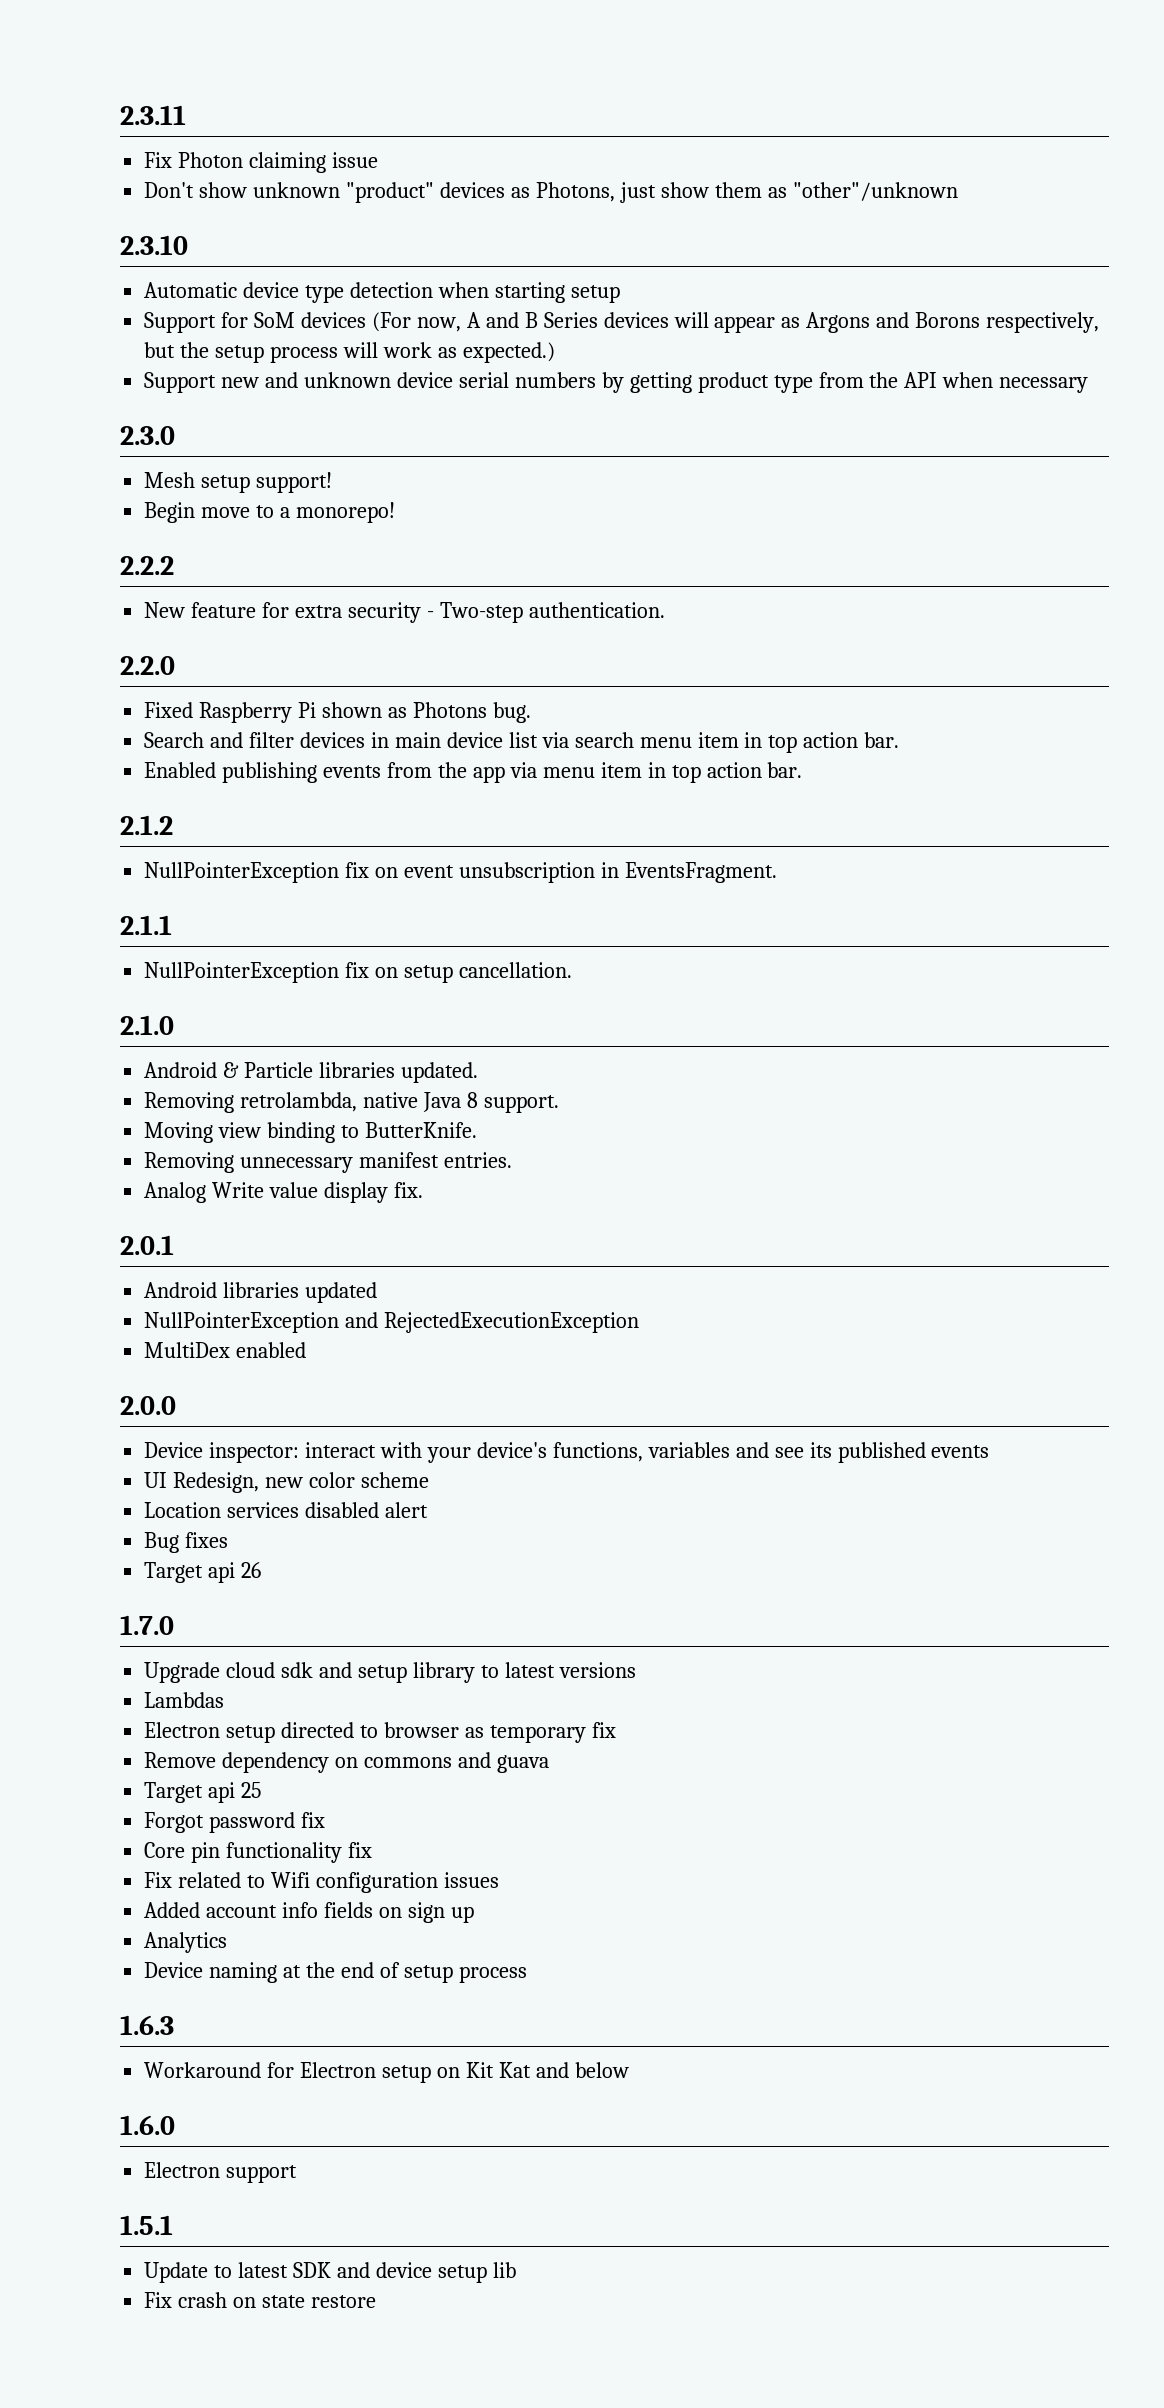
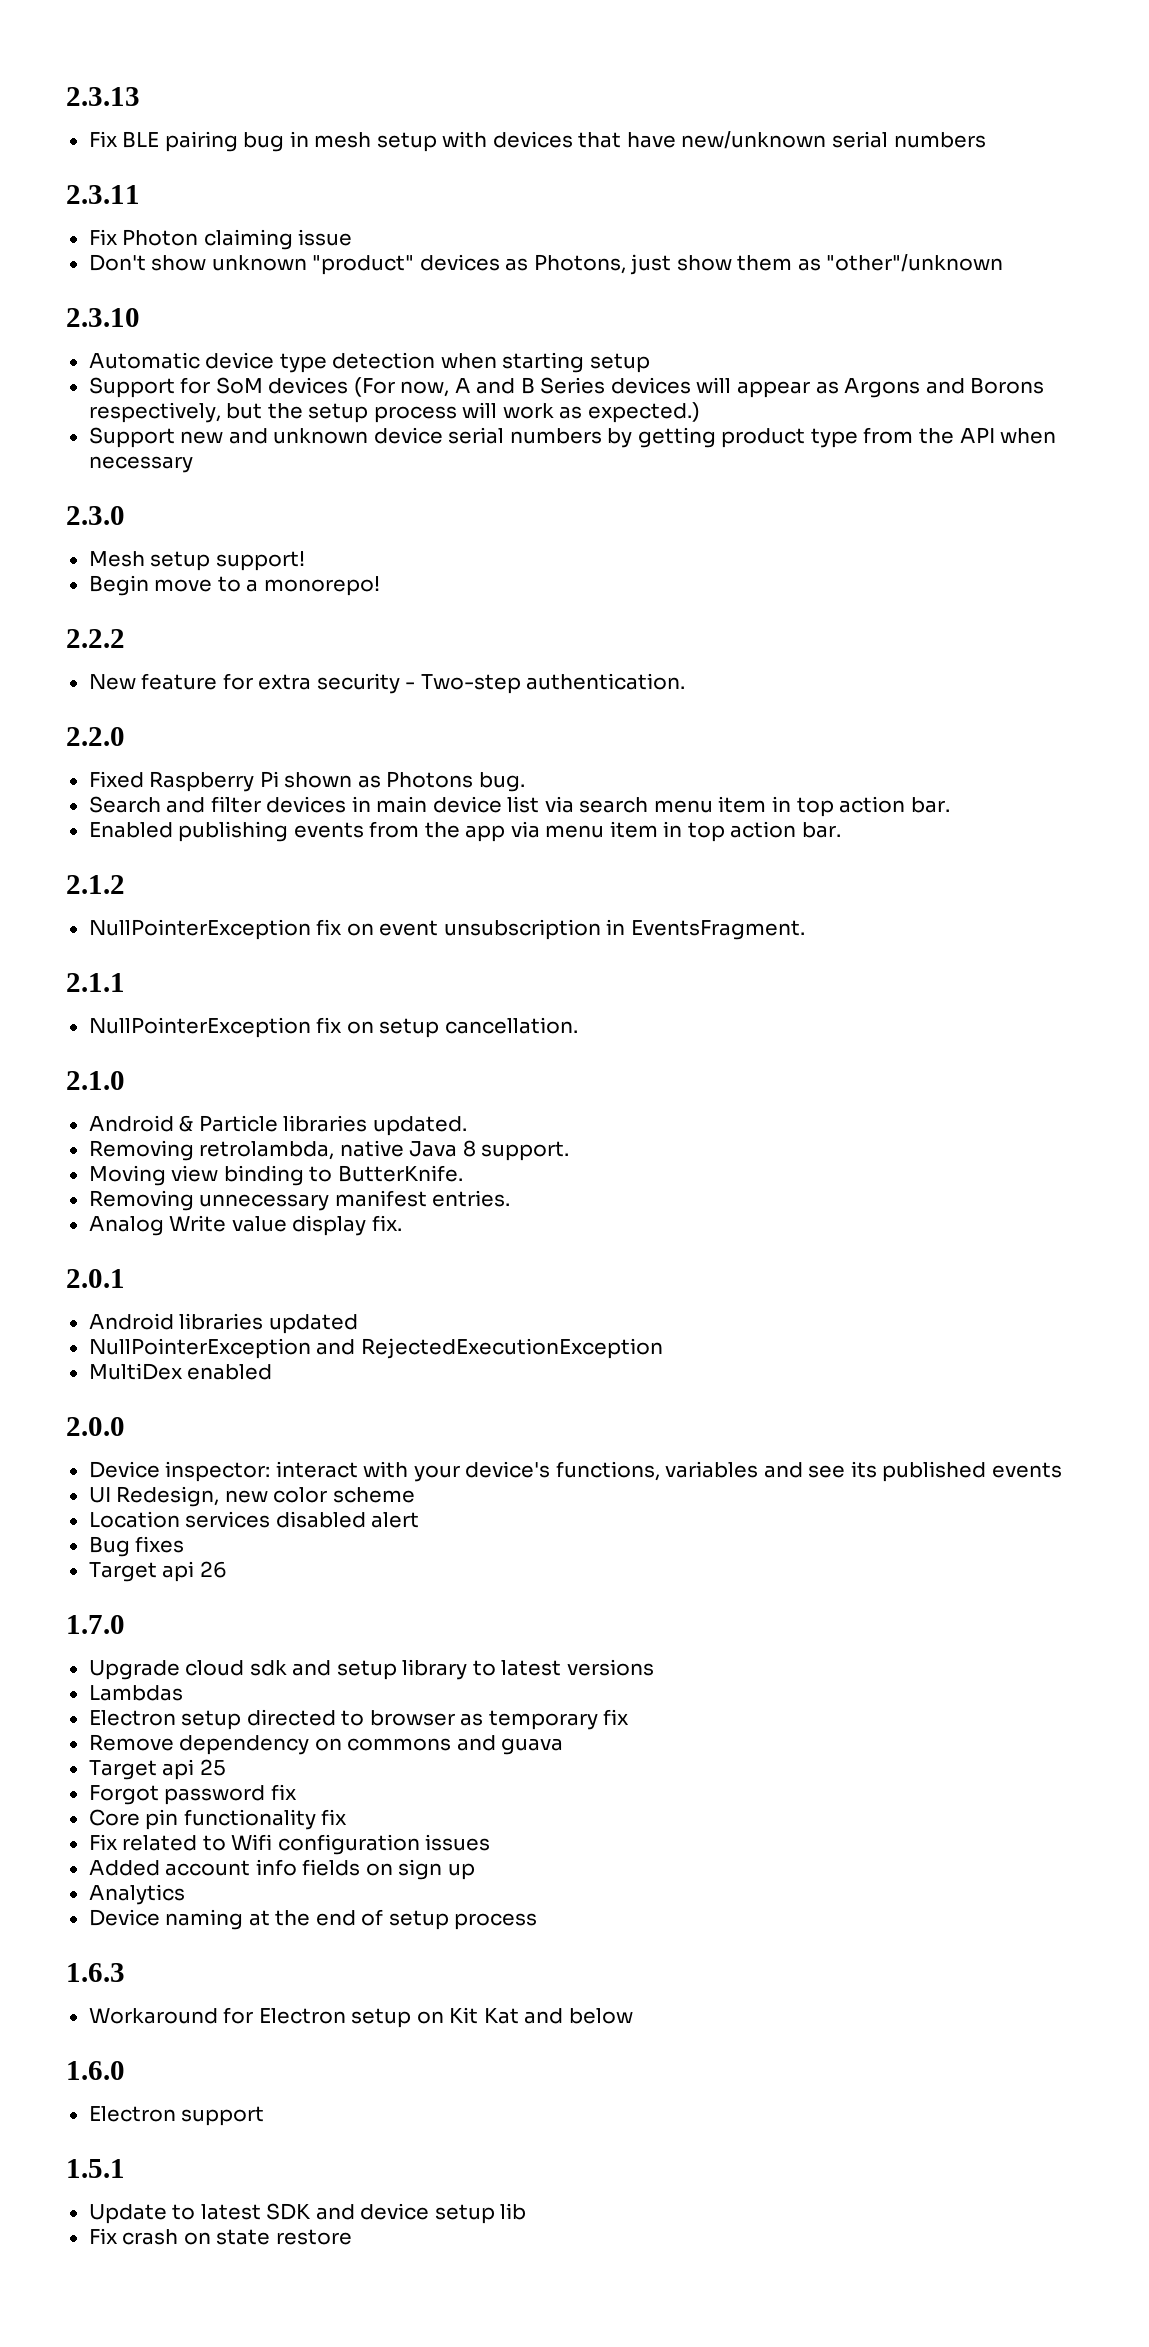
+ 2.3.13
+ Fix BLE pairing bug in mesh setup with devices that have new/unknown serial numbers

